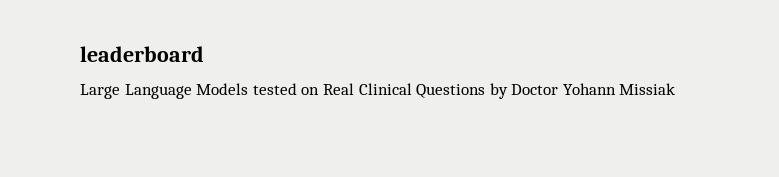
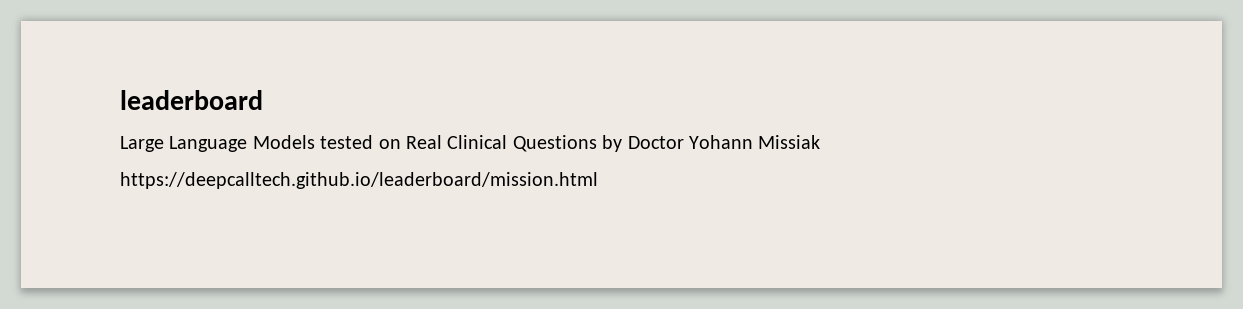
+ https://deepcalltech.github.io/leaderboard/mission.html

